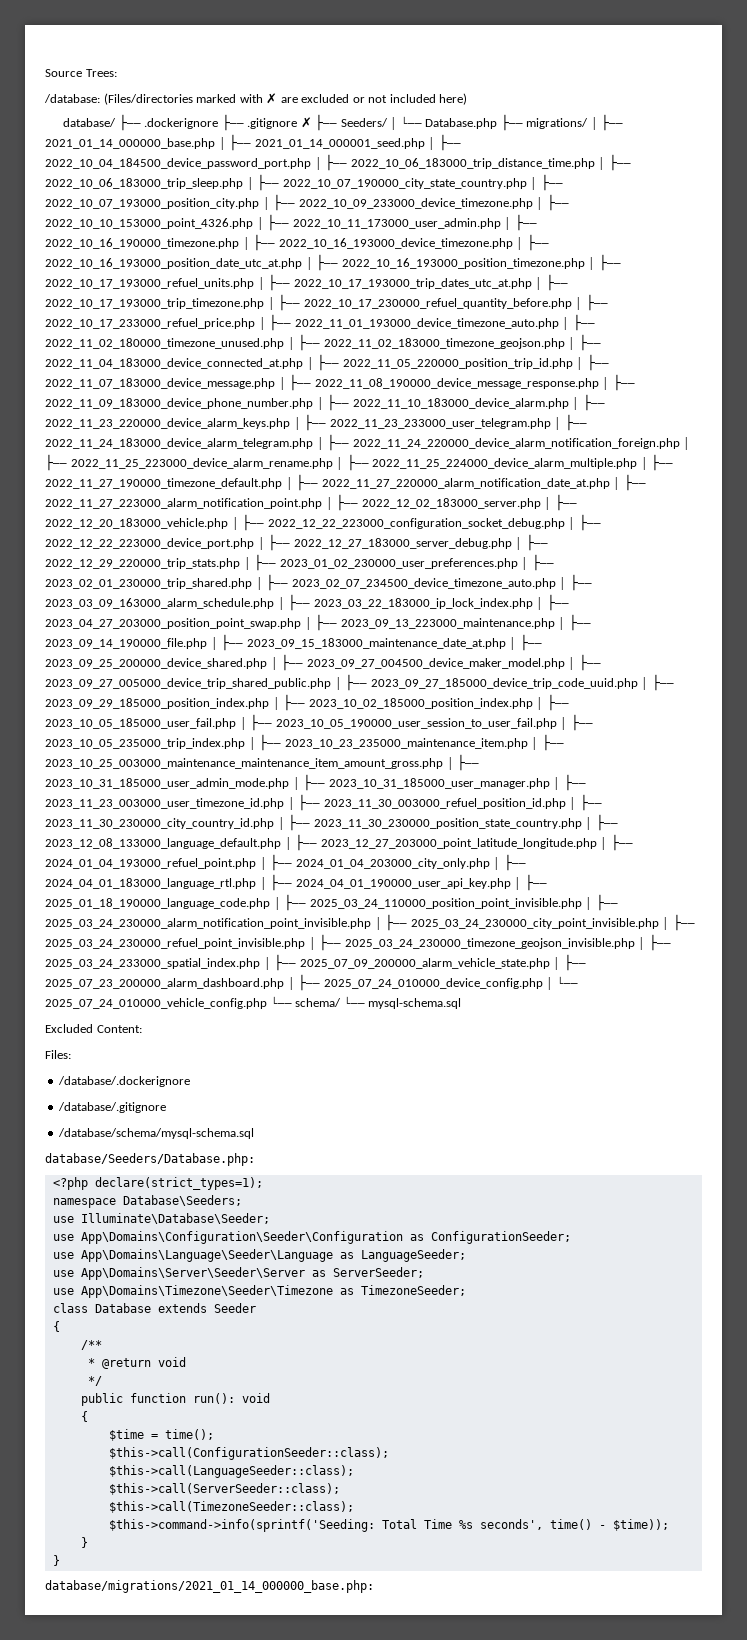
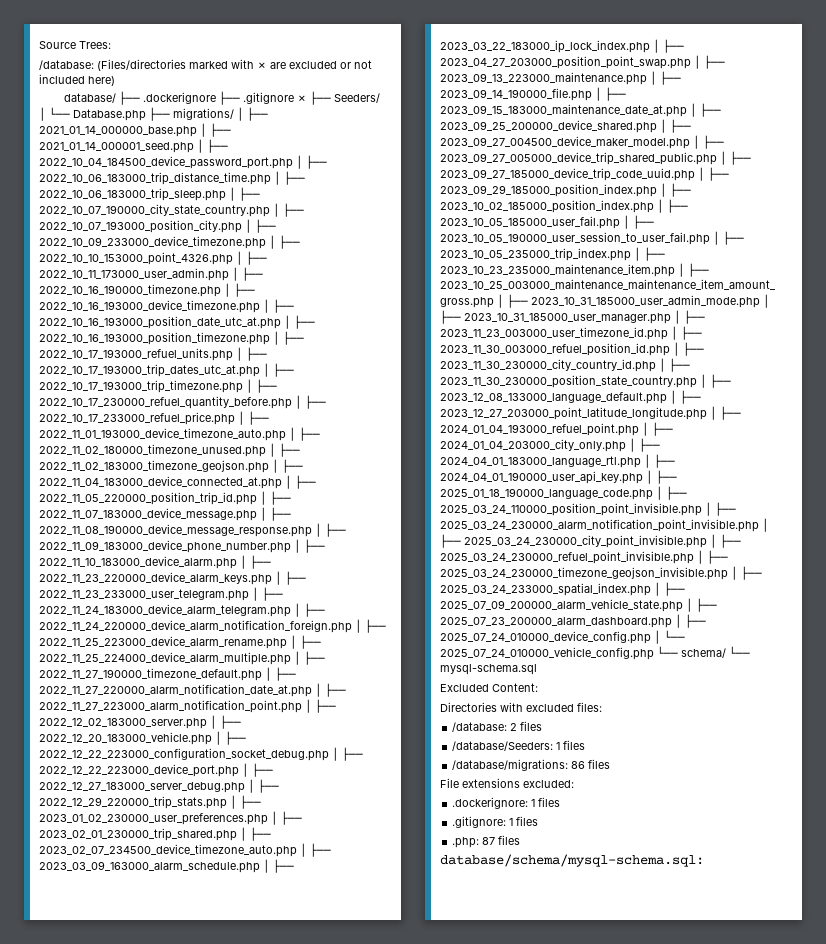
- Files:
- /database/.dockerignore
- /database/.gitignore
- /database/schema/mysql-schema.sql
- database/Seeders/Database.php:
- <?php declare(strict_types=1);
- namespace Database\Seeders;
- use Illuminate\Database\Seeder;
- use App\Domains\Configuration\Seeder\Configuration as ConfigurationSeeder;
- use App\Domains\Language\Seeder\Language as LanguageSeeder;
- use App\Domains\Server\Seeder\Server as ServerSeeder;
- use App\Domains\Timezone\Seeder\Timezone as TimezoneSeeder;
- class Database extends Seeder
- {
- /**
- * @return void
- */
- public function run(): void
- {
- $time = time();
- $this->call(ConfigurationSeeder::class);
- $this->call(LanguageSeeder::class);
- $this->call(ServerSeeder::class);
- $this->call(TimezoneSeeder::class);
- $this->command->info(sprintf('Seeding: Total Time %s seconds', time() - $time));
- }
- }
- database/migrations/2021_01_14_000000_base.php:
+ Directories with excluded files:
+ /database: 2 files
+ /database/Seeders: 1 files
+ /database/migrations: 86 files
+ File extensions excluded:
+ .dockerignore: 1 files
+ .gitignore: 1 files
+ .php: 87 files
+ database/schema/mysql-schema.sql:

